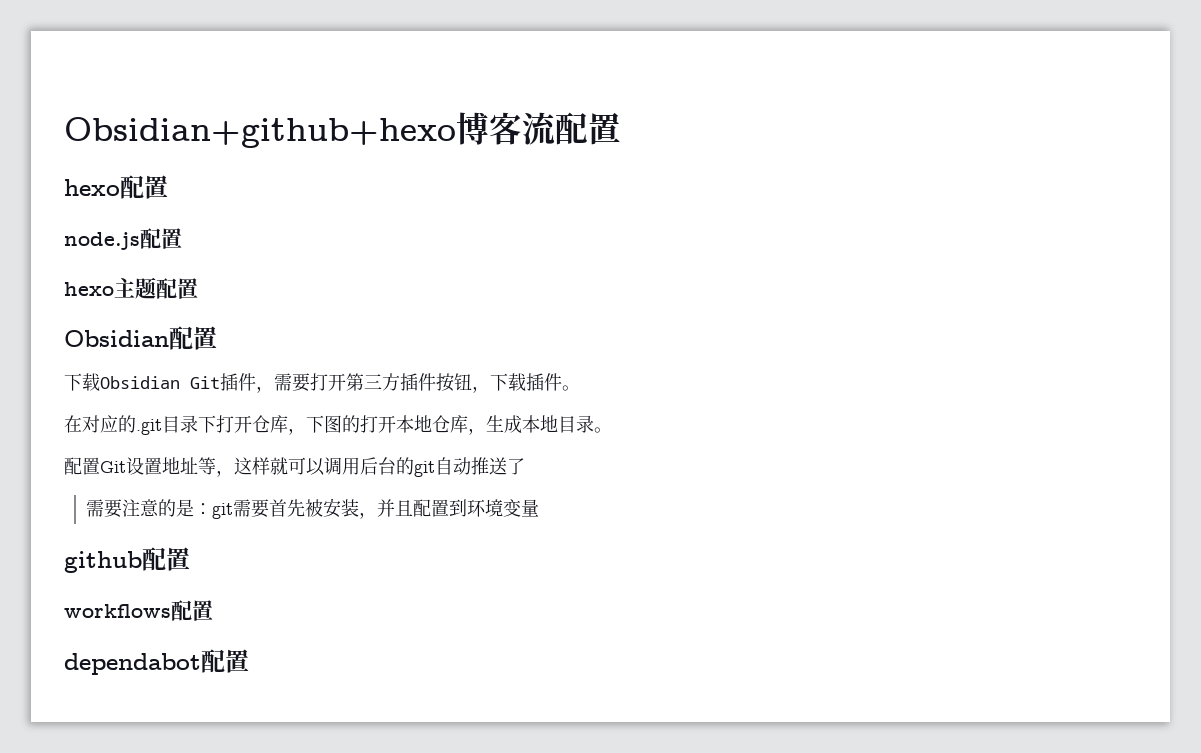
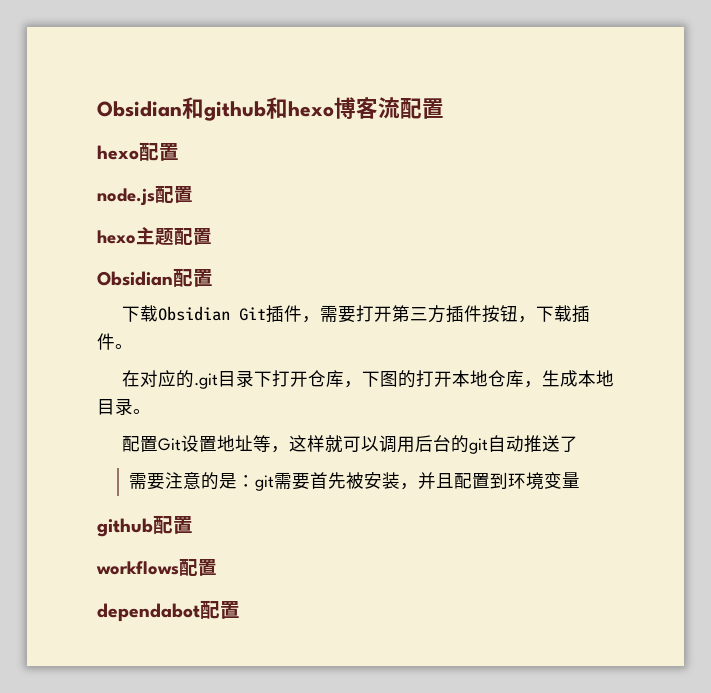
- Obsidian+github+hexo博客流配置
+ Obsidian和github和hexo博客流配置

